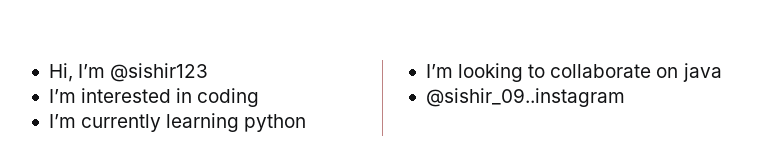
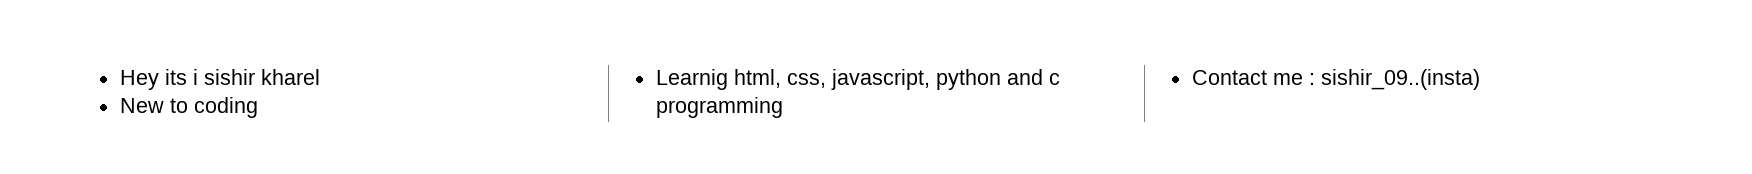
- Hi, I’m @sishir123
- I’m interested in coding
- I’m currently learning python
- I’m looking to collaborate on java
- @sishir_09..instagram
+ Hey its i sishir kharel
+ New to coding
+ Learnig html, css, javascript, python and c programming
+ Contact me : sishir_09..(insta)

